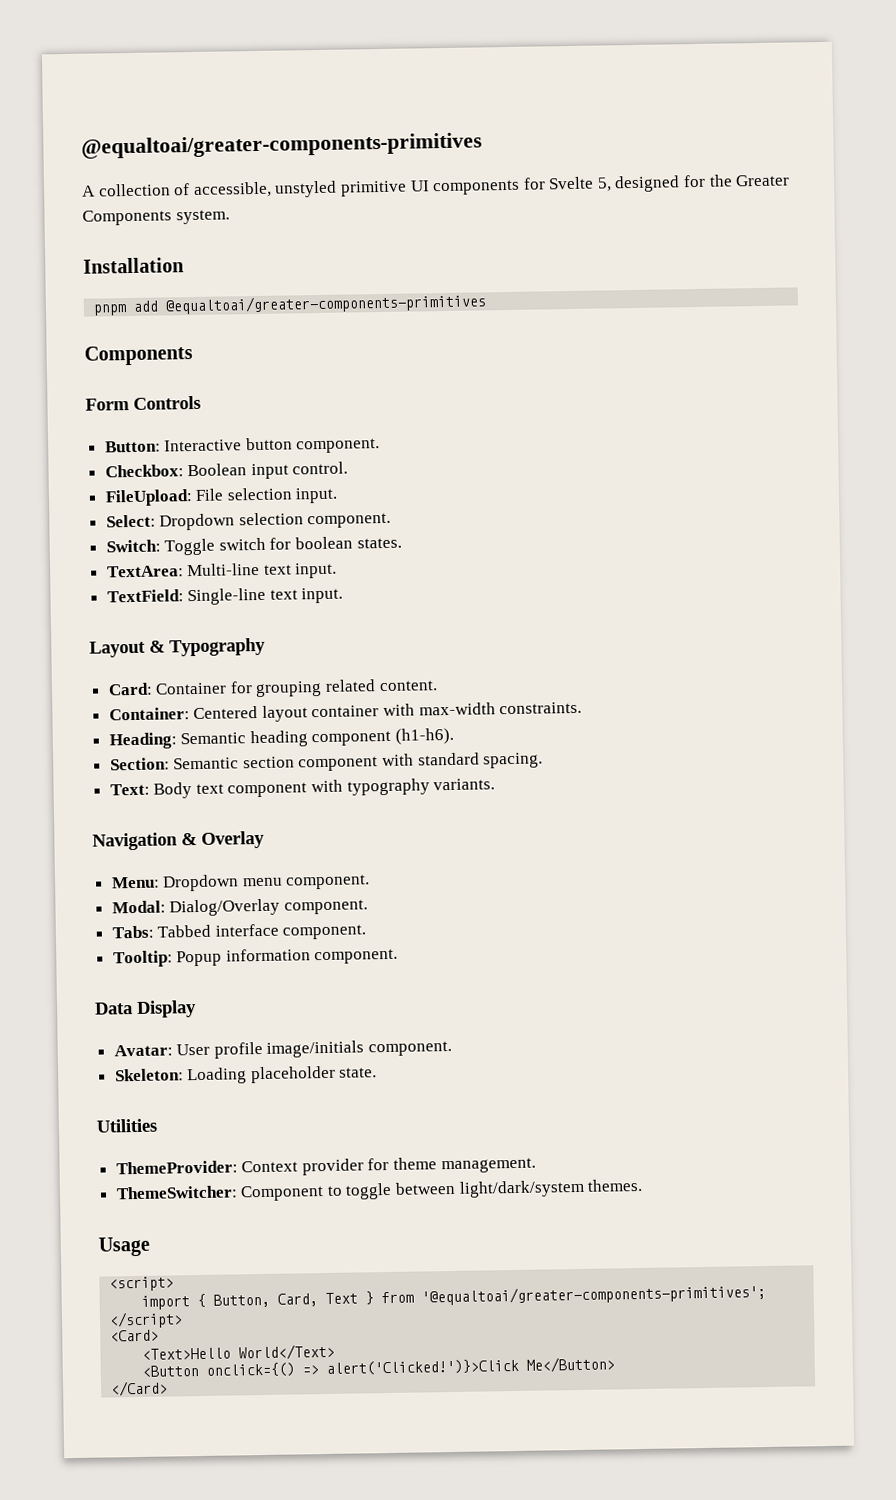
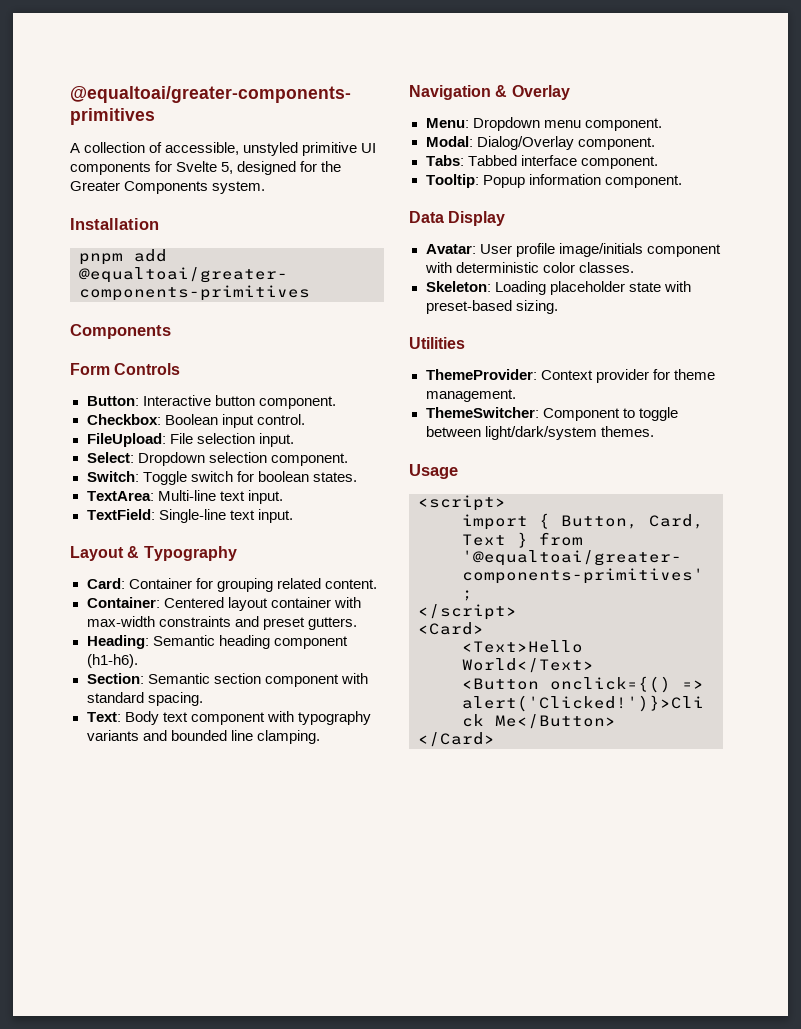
- Container: Centered layout container with max-width constraints.
+ Container: Centered layout container with max-width constraints and preset gutters.
- Text: Body text component with typography variants.
+ Text: Body text component with typography variants and bounded line clamping.
- Avatar: User profile image/initials component.
+ Avatar: User profile image/initials component with deterministic color classes.
- Skeleton: Loading placeholder state.
+ Skeleton: Loading placeholder state with preset-based sizing.

